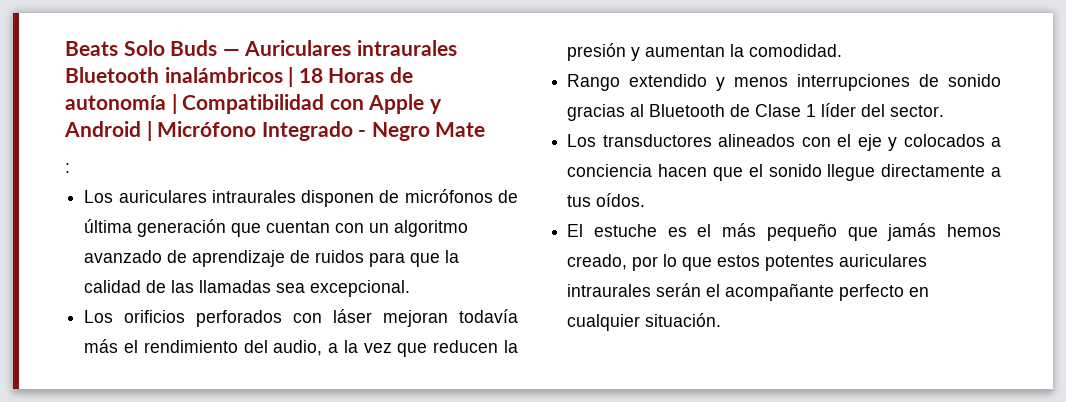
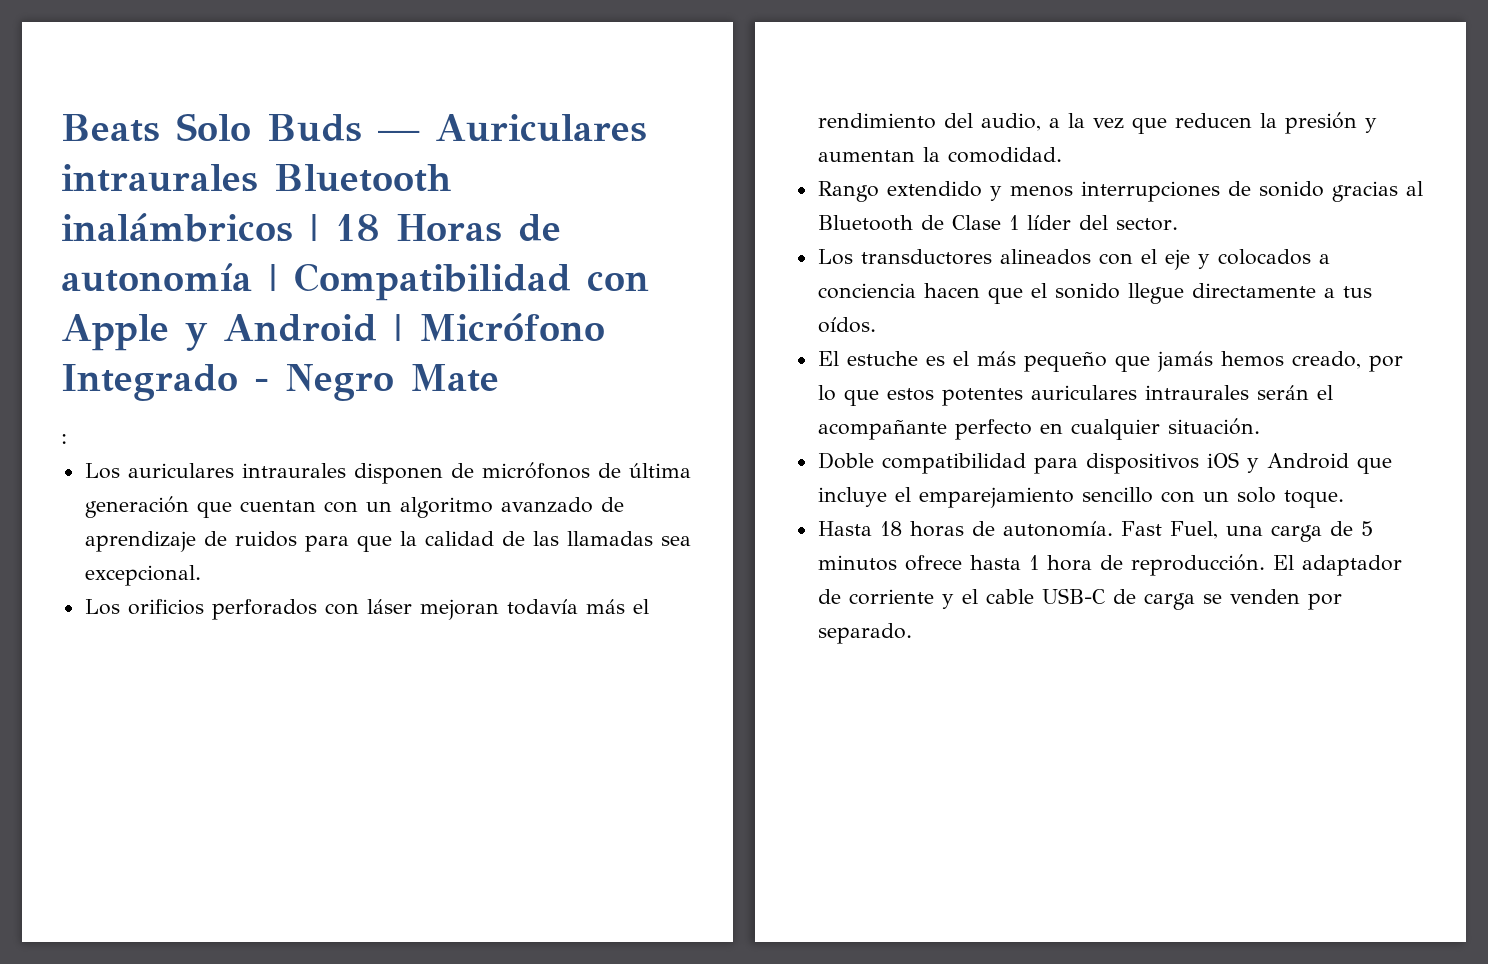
+ Doble compatibilidad para dispositivos iOS y Android que incluye el emparejamiento sencillo con un solo toque.
+ Hasta 18 horas de autonomía. Fast Fuel, una carga de 5 minutos ofrece hasta 1 hora de reproducción. El adaptador de corriente y el cable USB-C de carga se venden por separado.

